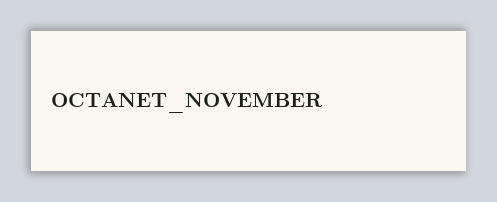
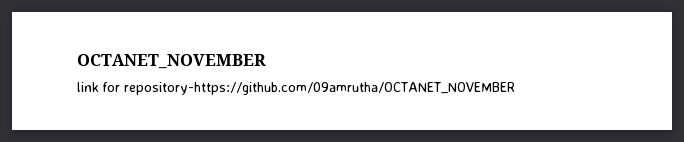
+ link for repository-https://github.com/09amrutha/OCTANET_NOVEMBER

